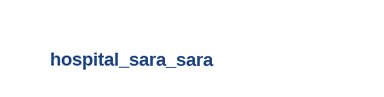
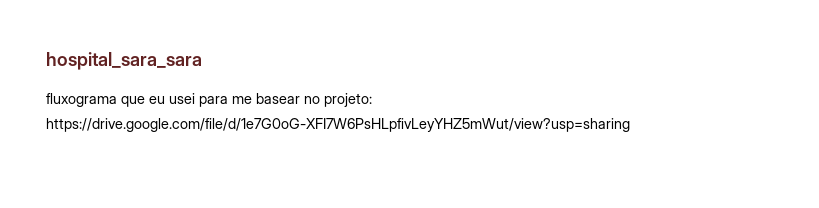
+ fluxograma que eu usei para me basear no projeto: https://drive.google.com/file/d/1e7G0oG-XFI7W6PsHLpfivLeyYHZ5mWut/view?usp=sharing

